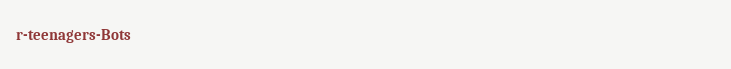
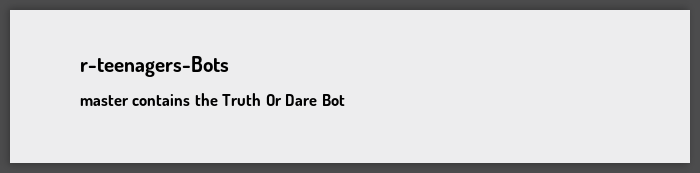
+ master contains the Truth Or Dare Bot

